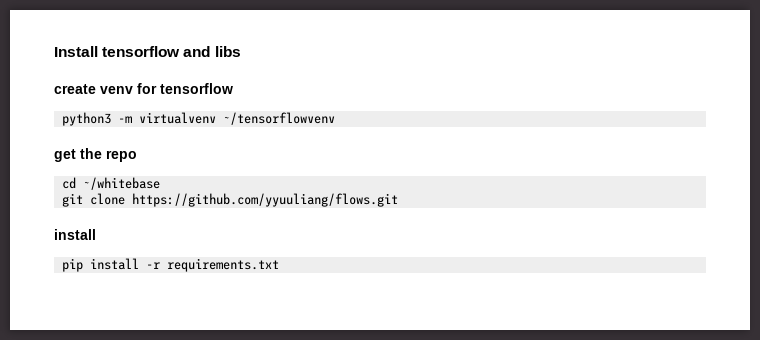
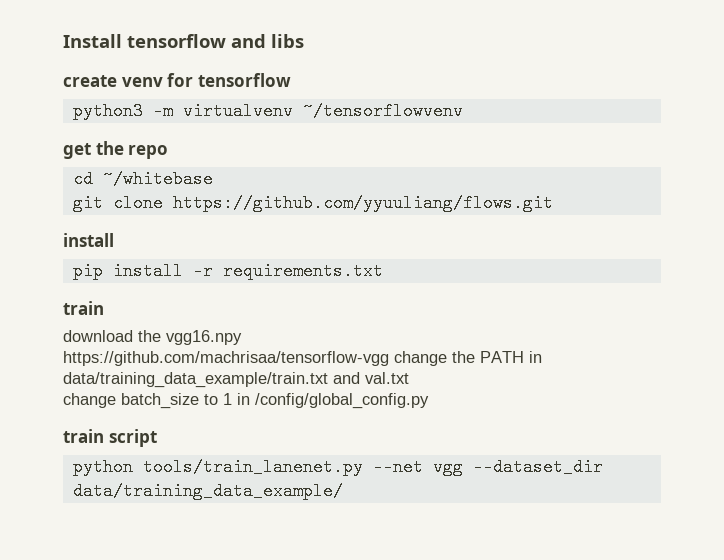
  pip install -r requirements.txt
+ train
+ download the vgg16.npy
+ https://github.com/machrisaa/tensorflow-vgg change the PATH in data/training_data_example/train.txt and val.txt
+ change batch_size to 1 in /config/global_config.py
+ train script
+ python tools/train_lanenet.py --net vgg --dataset_dir data/training_data_example/

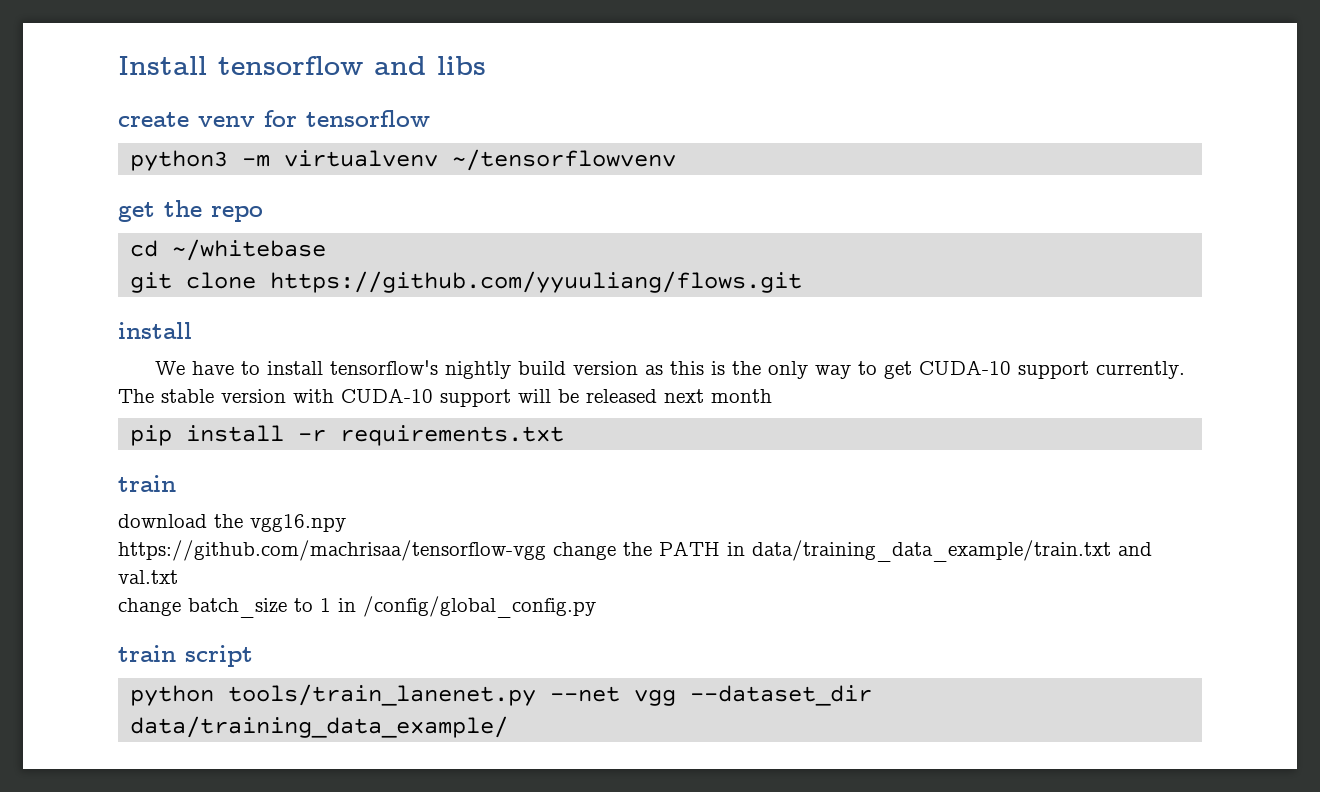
+ We have to install tensorflow's nightly build version as this is the only way to get CUDA-10 support currently. The stable version with CUDA-10 support will be released next month

